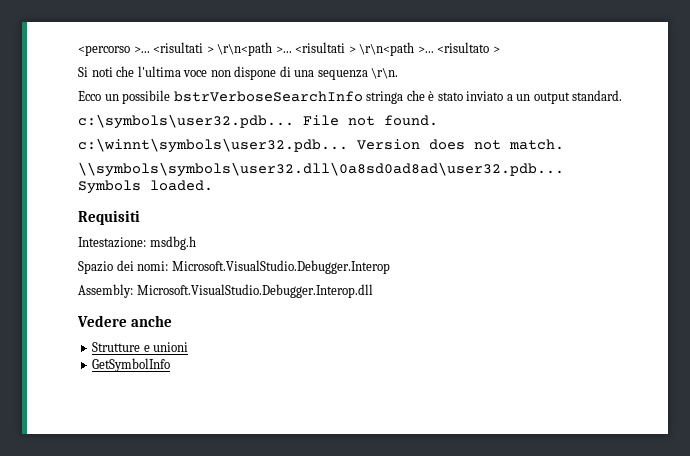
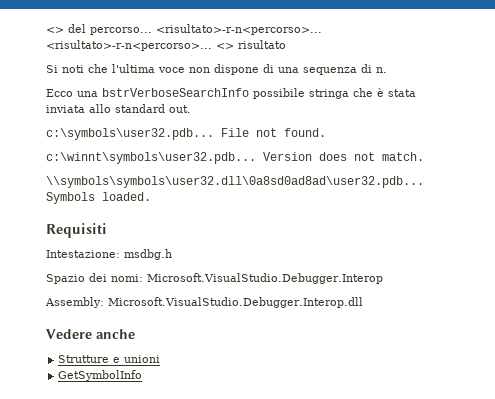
- <percorso >... <risultati > \r\n<path >... <risultati > \r\n<path >... <risultato >
+ <> del percorso... <risultato>-r-n<percorso>... <risultato>-r-n<percorso>... <> risultato
- Si noti che l'ultima voce non dispone di una sequenza \r\n.
+ Si noti che l'ultima voce non dispone di una sequenza di n.
- Ecco un possibile bstrVerboseSearchInfo stringa che è stato inviato a un output standard.
+ Ecco una bstrVerboseSearchInfo possibile stringa che è stata inviata allo standard out.

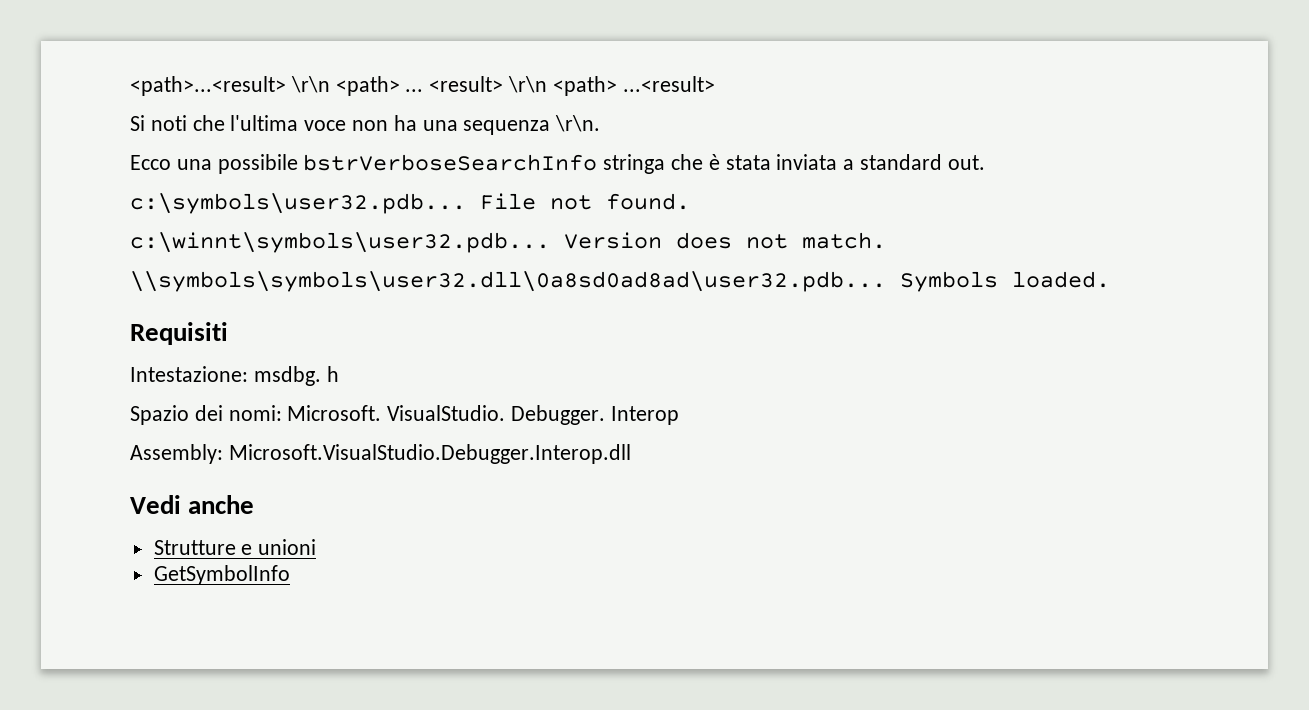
- <> del percorso... <risultato>-r-n<percorso>... <risultato>-r-n<percorso>... <> risultato
+ <path>...<result> \r\n <path> ... <result> \r\n <path> ...<result>
- Si noti che l'ultima voce non dispone di una sequenza di n.
+ Si noti che l'ultima voce non ha una sequenza \r\n.
- Ecco una bstrVerboseSearchInfo possibile stringa che è stata inviata allo standard out.
+ Ecco una possibile bstrVerboseSearchInfo stringa che è stata inviata a standard out.
- Intestazione: msdbg.h
+ Intestazione: msdbg. h
- Spazio dei nomi: Microsoft.VisualStudio.Debugger.Interop
+ Spazio dei nomi: Microsoft. VisualStudio. Debugger. Interop
- Vedere anche
+ Vedi anche

